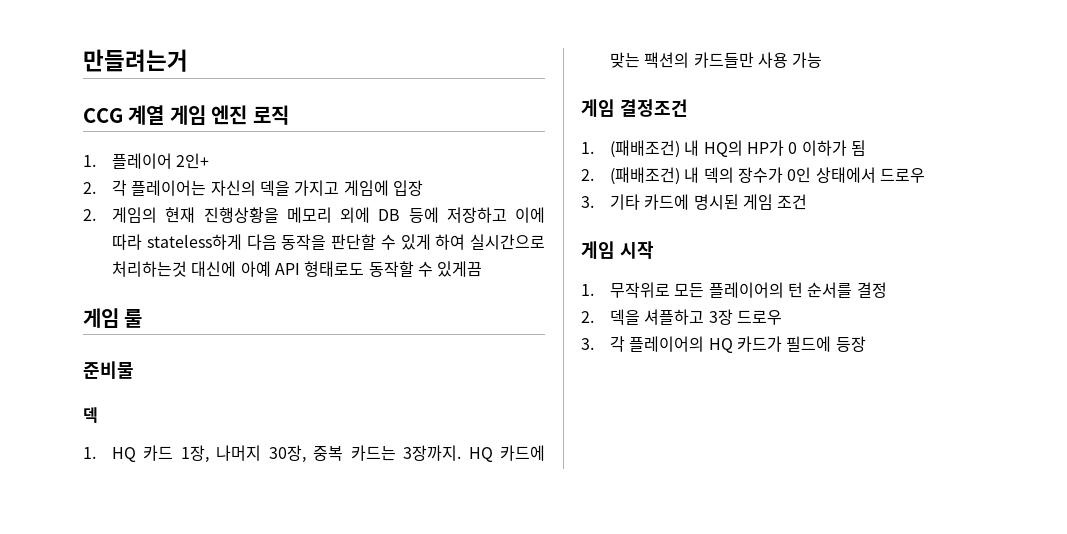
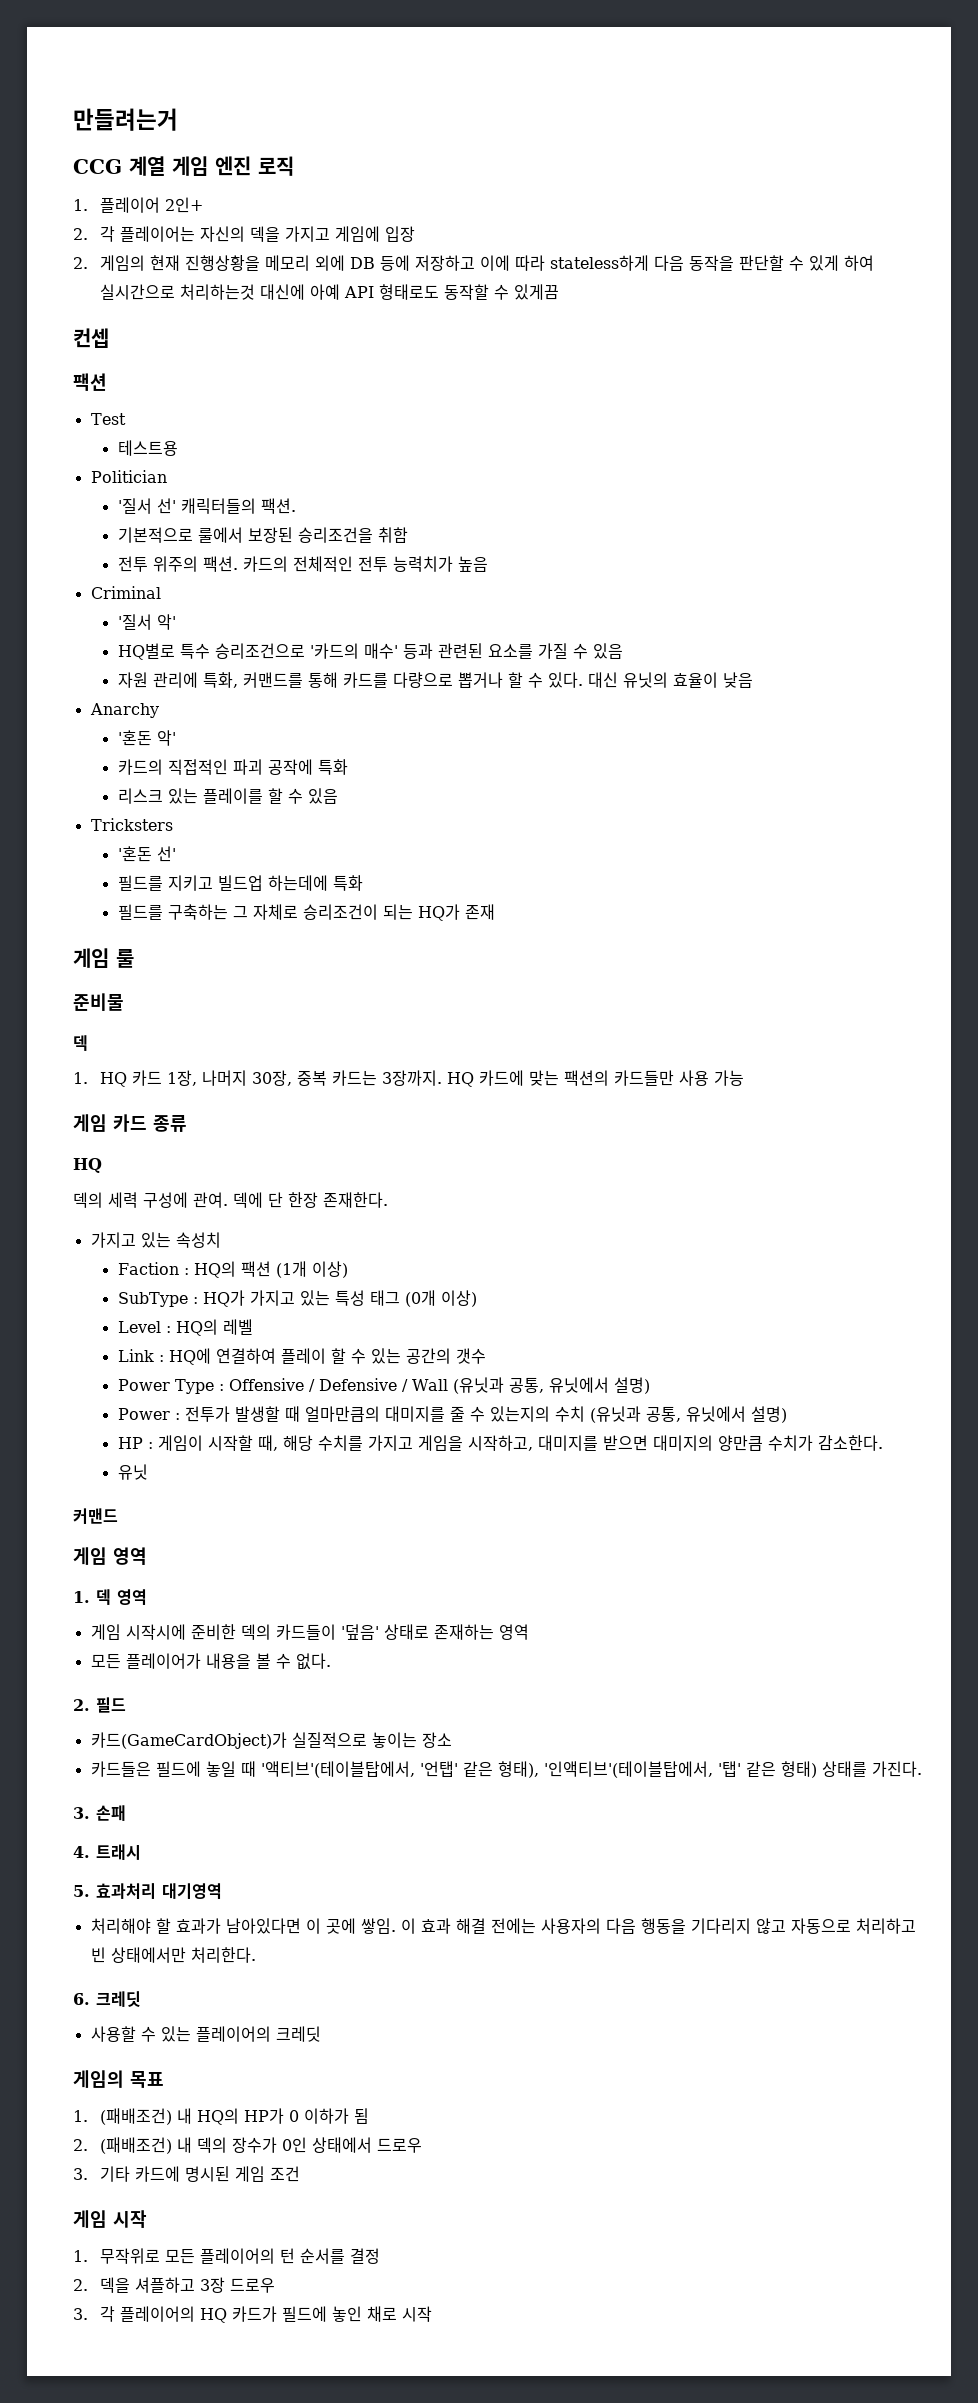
+ 컨셉
+ 팩션
+ Test
+ 테스트용
+ Politician
+ '질서 선' 캐릭터들의 팩션.
+ 기본적으로 룰에서 보장된 승리조건을 취함
+ 전투 위주의 팩션. 카드의 전체적인 전투 능력치가 높음
+ Criminal
+ '질서 악'
+ HQ별로 특수 승리조건으로 '카드의 매수' 등과 관련된 요소를 가질 수 있음
+ 자원 관리에 특화, 커맨드를 통해 카드를 다량으로 뽑거나 할 수 있다. 대신 유닛의 효율이 낮음
+ Anarchy
+ '혼돈 악'
+ 카드의 직접적인 파괴 공작에 특화
+ 리스크 있는 플레이를 할 수 있음
+ Tricksters
+ '혼돈 선'
+ 필드를 지키고 빌드업 하는데에 특화
+ 필드를 구축하는 그 자체로 승리조건이 되는 HQ가 존재
- 게임 결정조건
+ 게임 카드 종류
+ HQ
+ 덱의 세력 구성에 관여. 덱에 단 한장 존재한다.
+ 가지고 있는 속성치
+ Faction : HQ의 팩션 (1개 이상)
+ SubType : HQ가 가지고 있는 특성 태그 (0개 이상)
+ Level : HQ의 레벨
+ Link : HQ에 연결하여 플레이 할 수 있는 공간의 갯수
+ Power Type : Offensive / Defensive / Wall (유닛과 공통, 유닛에서 설명)
+ Power : 전투가 발생할 때 얼마만큼의 대미지를 줄 수 있는지의 수치 (유닛과 공통, 유닛에서 설명)
+ HP : 게임이 시작할 때, 해당 수치를 가지고 게임을 시작하고, 대미지를 받으면 대미지의 양만큼 수치가 감소한다.
+ 유닛
+ 커맨드
+ 게임 영역
+ 1. 덱 영역
+ 게임 시작시에 준비한 덱의 카드들이 '덮음' 상태로 존재하는 영역
+ 모든 플레이어가 내용을 볼 수 없다.
+ 2. 필드
+ 카드(GameCardObject)가 실질적으로 놓이는 장소
+ 카드들은 필드에 놓일 때 '액티브'(테이블탑에서, '언탭' 같은 형태), '인액티브'(테이블탑에서, '탭' 같은 형태) 상태를 가진다.
+ 3. 손패
+ 4. 트래시
+ 5. 효과처리 대기영역
+ 처리해야 할 효과가 남아있다면 이 곳에 쌓임. 이 효과 해결 전에는 사용자의 다음 행동을 기다리지 않고 자동으로 처리하고 빈 상태에서만 처리한다.
+ 6. 크레딧
+ 사용할 수 있는 플레이어의 크레딧
+ 게임의 목표
- 3. 각 플레이어의 HQ 카드가 필드에 등장
+ 3. 각 플레이어의 HQ 카드가 필드에 놓인 채로 시작

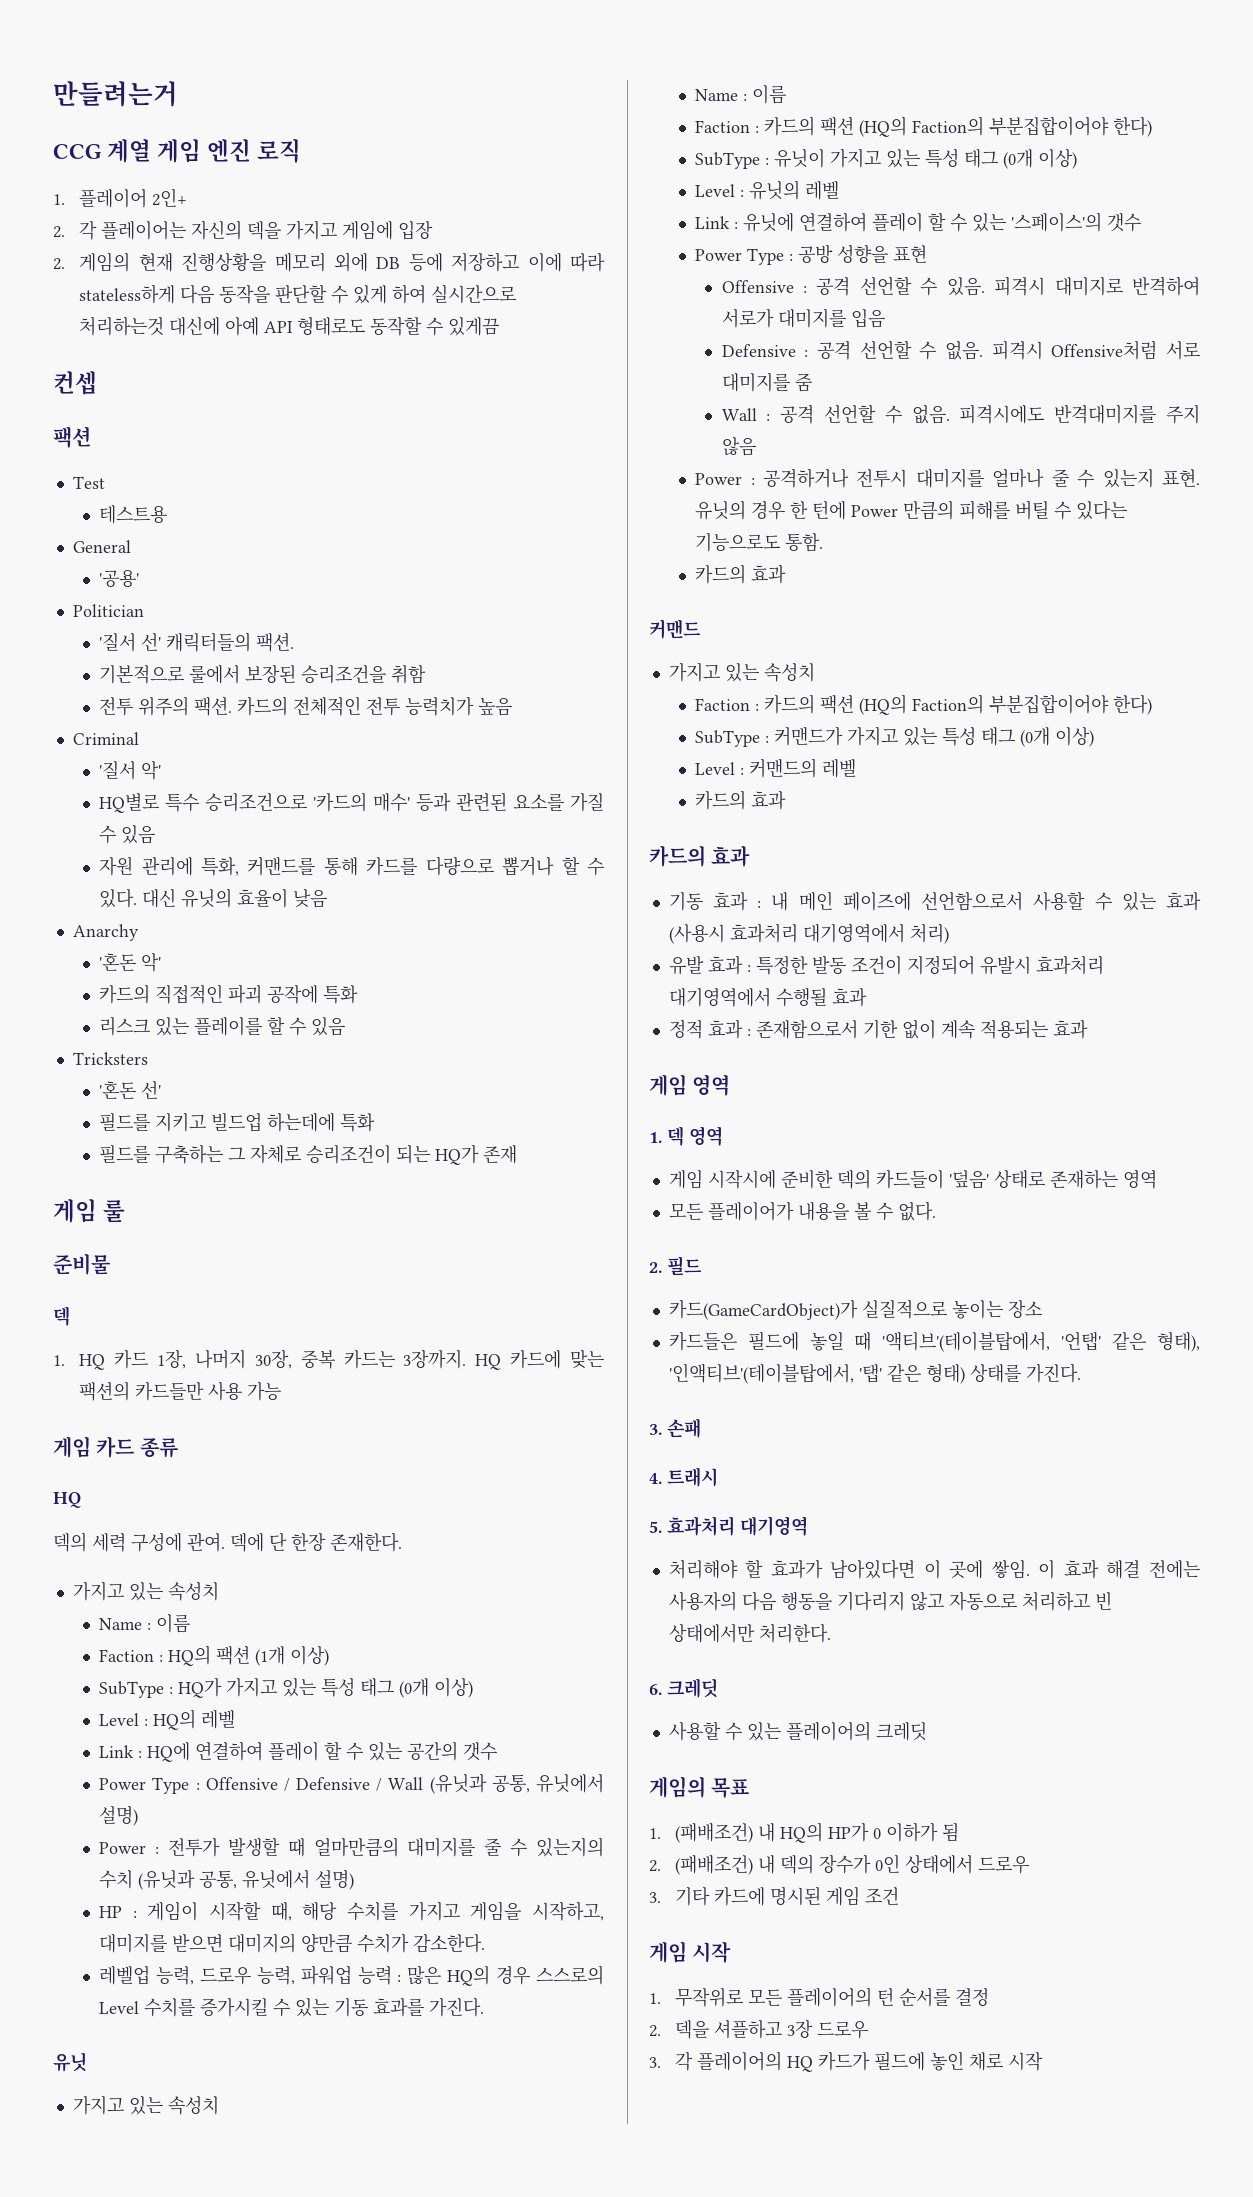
+ General
+ '공용'
  덱에 단 한장 존재한다.
  가지고 있는 속성치
+ Name : 이름
+ 레벨업 능력, 드로우 능력, 파워업 능력 : 많은 HQ의 경우 스스로의 Level 수치를 증가시킬 수 있는 기동 효과를 가진다.
  유닛
+ 가지고 있는 속성치
+ Name : 이름
+ Faction : 카드의 팩션 (HQ의 Faction의 부분집합이어야 한다)
+ SubType : 유닛이 가지고 있는 특성 태그 (0개 이상)
+ Level : 유닛의 레벨
+ Link : 유닛에 연결하여 플레이 할 수 있는 '스페이스'의 갯수
+ Power Type : 공방 성향을 표현
+ Offensive : 공격 선언할 수 있음. 피격시 대미지로 반격하여 서로가 대미지를 입음
+ Defensive : 공격 선언할 수 없음. 피격시 Offensive처럼 서로 대미지를 줌
+ Wall : 공격 선언할 수 없음. 피격시에도 반격대미지를 주지 않음
+ Power : 공격하거나 전투시 대미지를 얼마나 줄 수 있는지 표현. 유닛의 경우 한 턴에 Power 만큼의 피해를 버틸 수 있다는 기능으로도 통함.
+ 카드의 효과
  커맨드
+ 가지고 있는 속성치
+ Faction : 카드의 팩션 (HQ의 Faction의 부분집합이어야 한다)
+ SubType : 커맨드가 가지고 있는 특성 태그 (0개 이상)
+ Level : 커맨드의 레벨
+ 카드의 효과
+ 카드의 효과
+ 기동 효과 : 내 메인 페이즈에 선언함으로서 사용할 수 있는 효과 (사용시 효과처리 대기영역에서 처리)
+ 유발 효과 : 특정한 발동 조건이 지정되어 유발시 효과처리 대기영역에서 수행될 효과
+ 정적 효과 : 존재함으로서 기한 없이 계속 적용되는 효과

